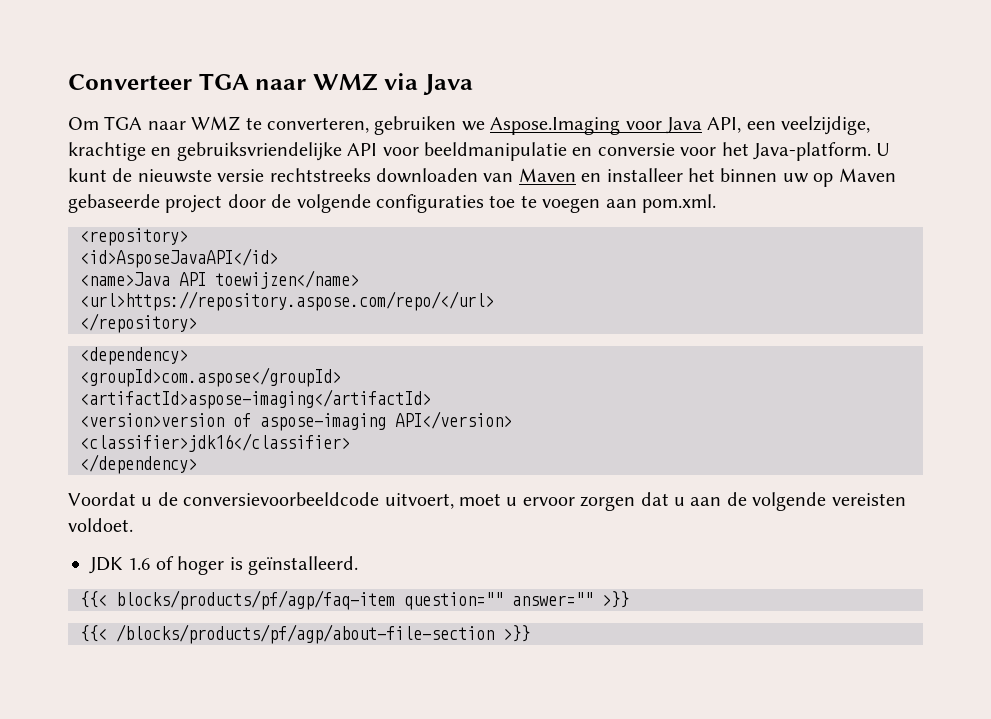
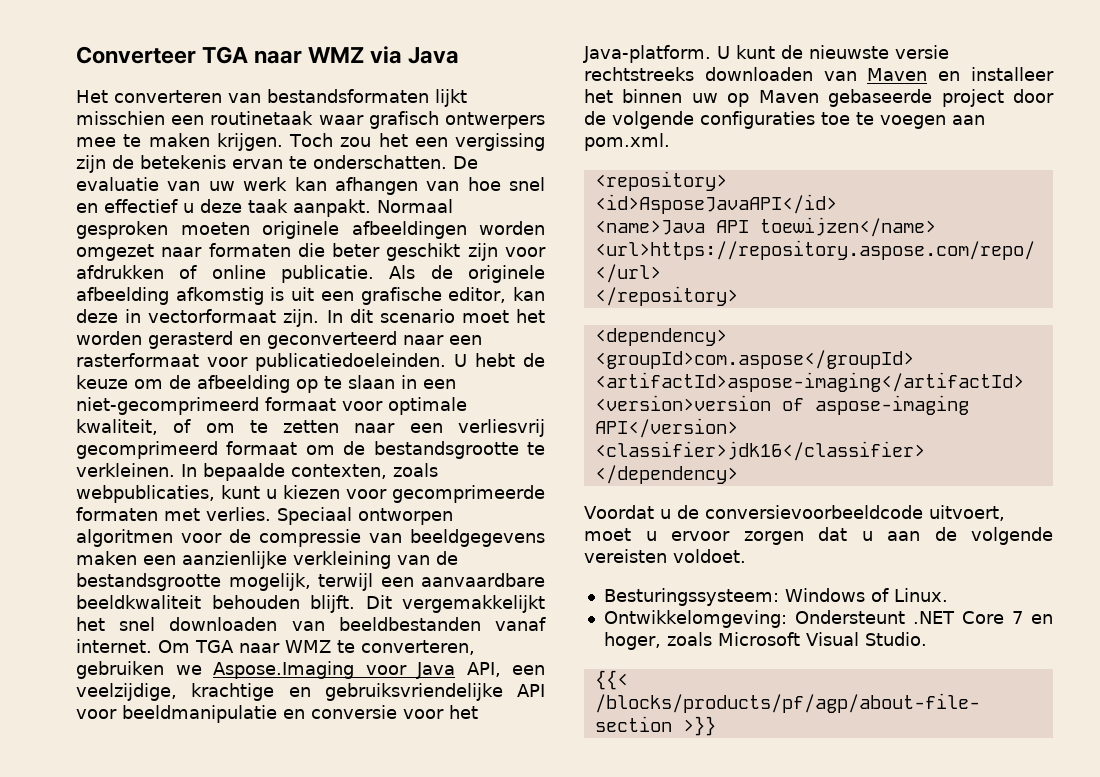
+ Het converteren van bestandsformaten lijkt misschien een routinetaak waar grafisch ontwerpers mee te maken krijgen. Toch zou het een vergissing zijn de betekenis ervan te onderschatten. De evaluatie van uw werk kan afhangen van hoe snel en effectief u deze taak aanpakt. Normaal gesproken moeten originele afbeeldingen worden omgezet naar formaten die beter geschikt zijn voor afdrukken of online publicatie. Als de originele afbeelding afkomstig is uit een grafische editor, kan deze in vectorformaat zijn. In dit scenario moet het worden gerasterd en geconverteerd naar een rasterformaat voor publicatiedoeleinden. U hebt de keuze om de afbeelding op te slaan in een niet-gecomprimeerd formaat voor optimale kwaliteit, of om te zetten naar een verliesvrij gecomprimeerd formaat om de bestandsgrootte te verkleinen. In bepaalde contexten, zoals webpublicaties, kunt u kiezen voor gecomprimeerde formaten met verlies. Speciaal ontworpen algoritmen voor de compressie van beeldgegevens maken een aanzienlijke verkleining van de bestandsgrootte mogelijk, terwijl een aanvaardbare beeldkwaliteit behouden blijft. Dit vergemakkelijkt het snel downloaden van beeldbestanden vanaf internet.
- JDK 1.6 of hoger is geïnstalleerd.
- {{< blocks/products/pf/agp/faq-item question="" answer="" >}}
+ Besturingssysteem: Windows of Linux.
+ Ontwikkelomgeving: Ondersteunt .NET Core 7 en hoger, zoals Microsoft Visual Studio.

